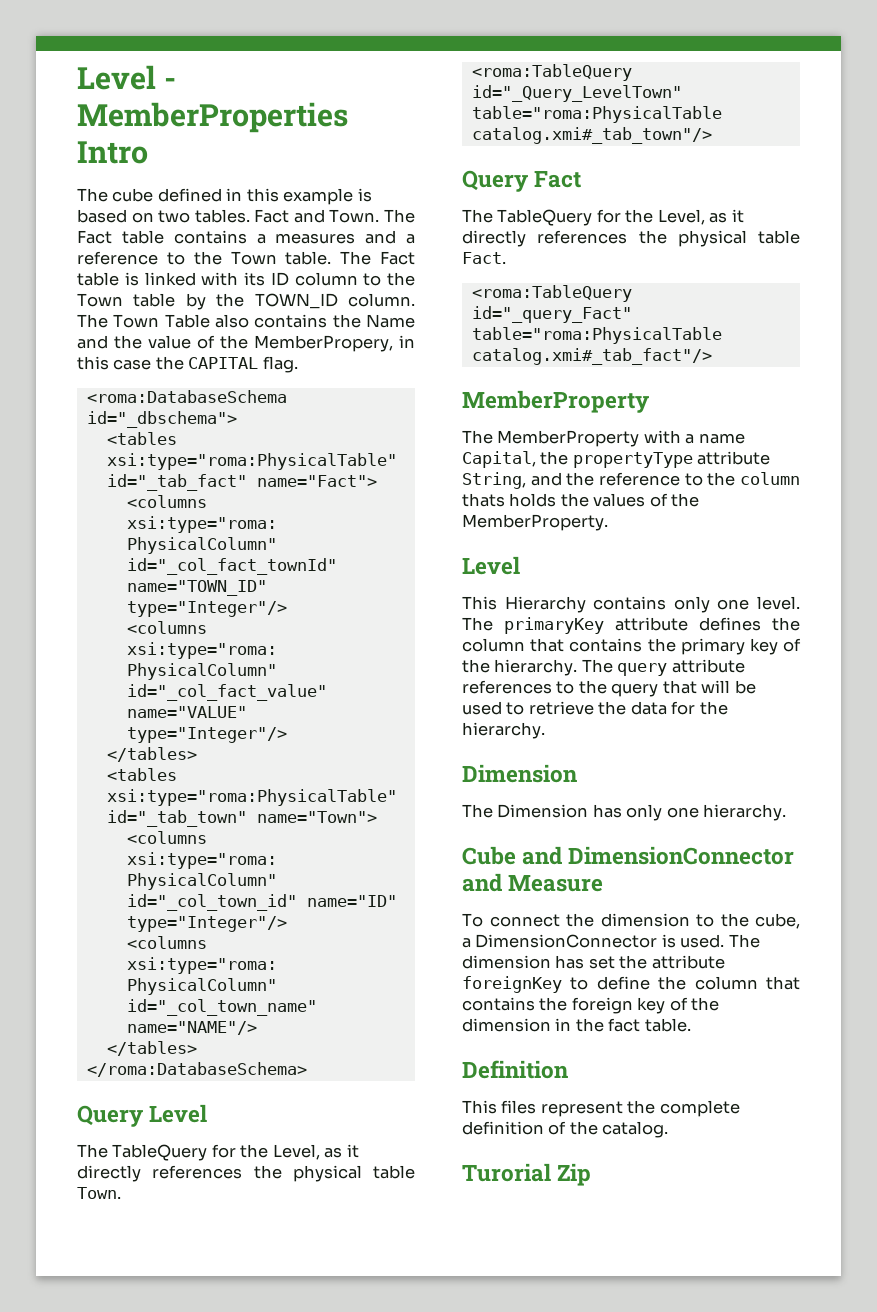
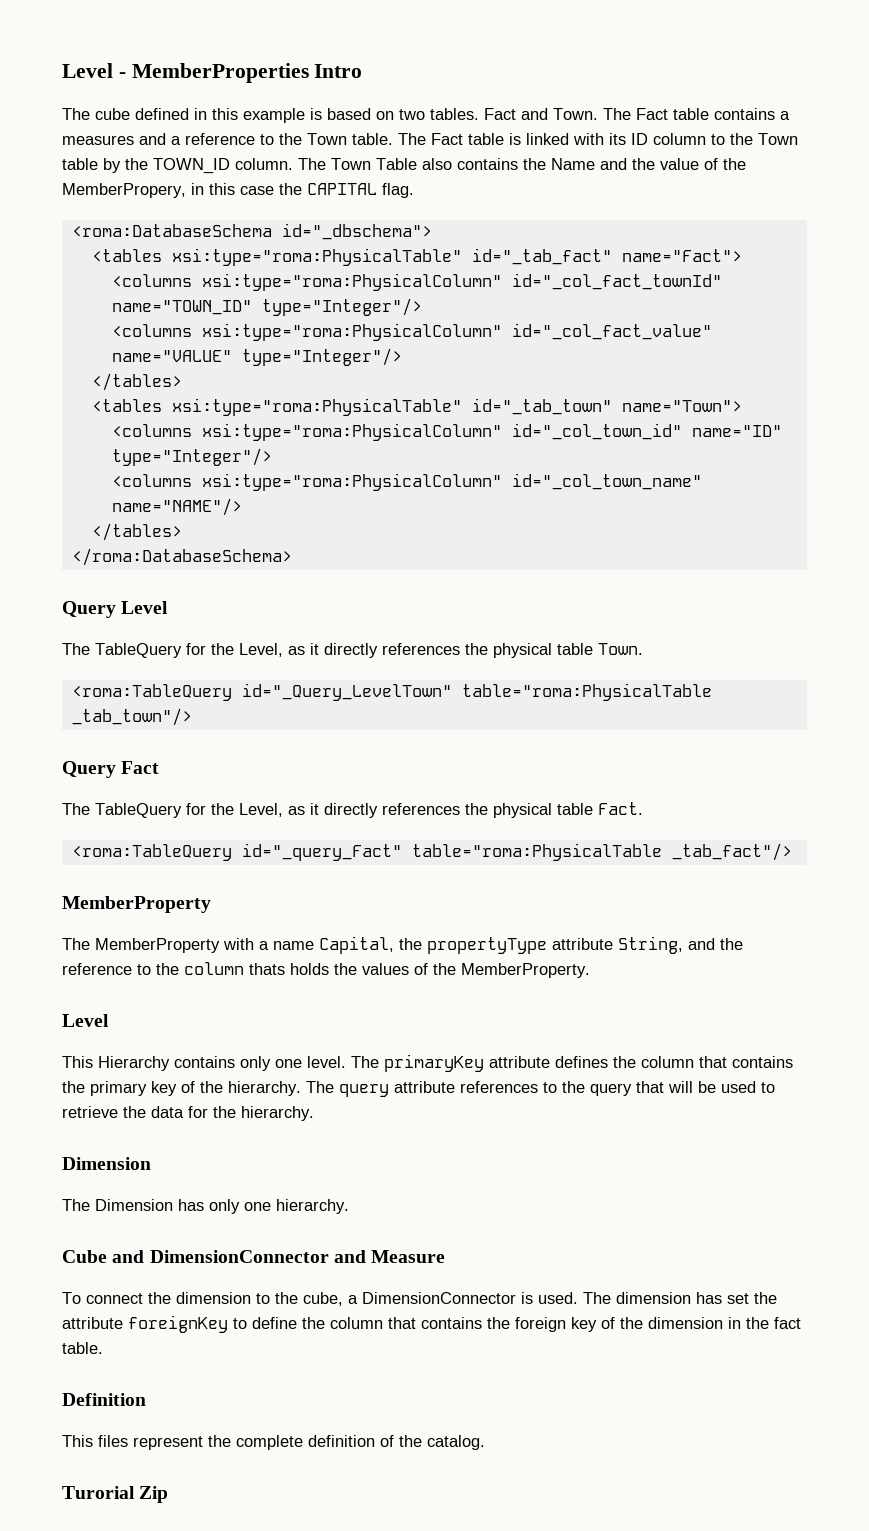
- <roma:TableQuery id="_Query_LevelTown" table="roma:PhysicalTable catalog.xmi#_tab_town"/>
+ <roma:TableQuery id="_Query_LevelTown" table="roma:PhysicalTable _tab_town"/>
- <roma:TableQuery id="_query_Fact" table="roma:PhysicalTable catalog.xmi#_tab_fact"/>
+ <roma:TableQuery id="_query_Fact" table="roma:PhysicalTable _tab_fact"/>

